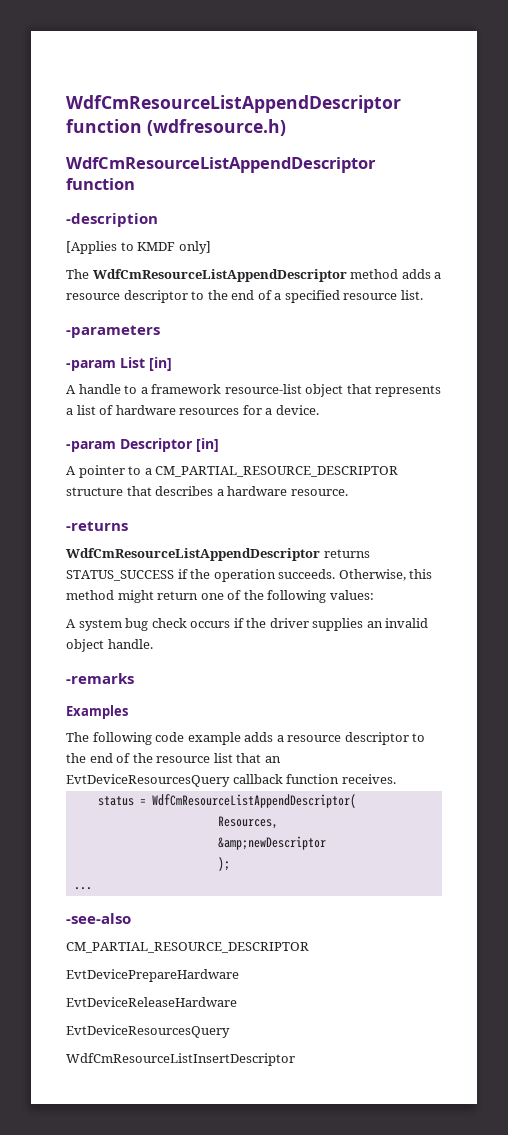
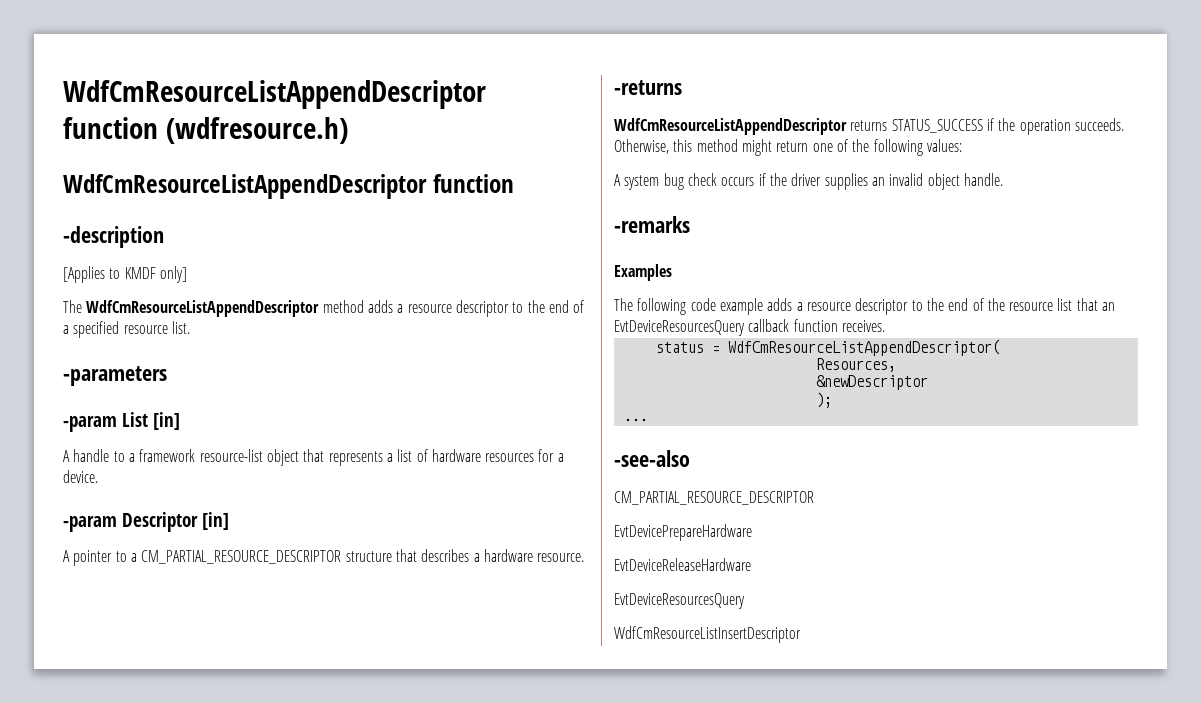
- &amp;newDescriptor
+ &newDescriptor

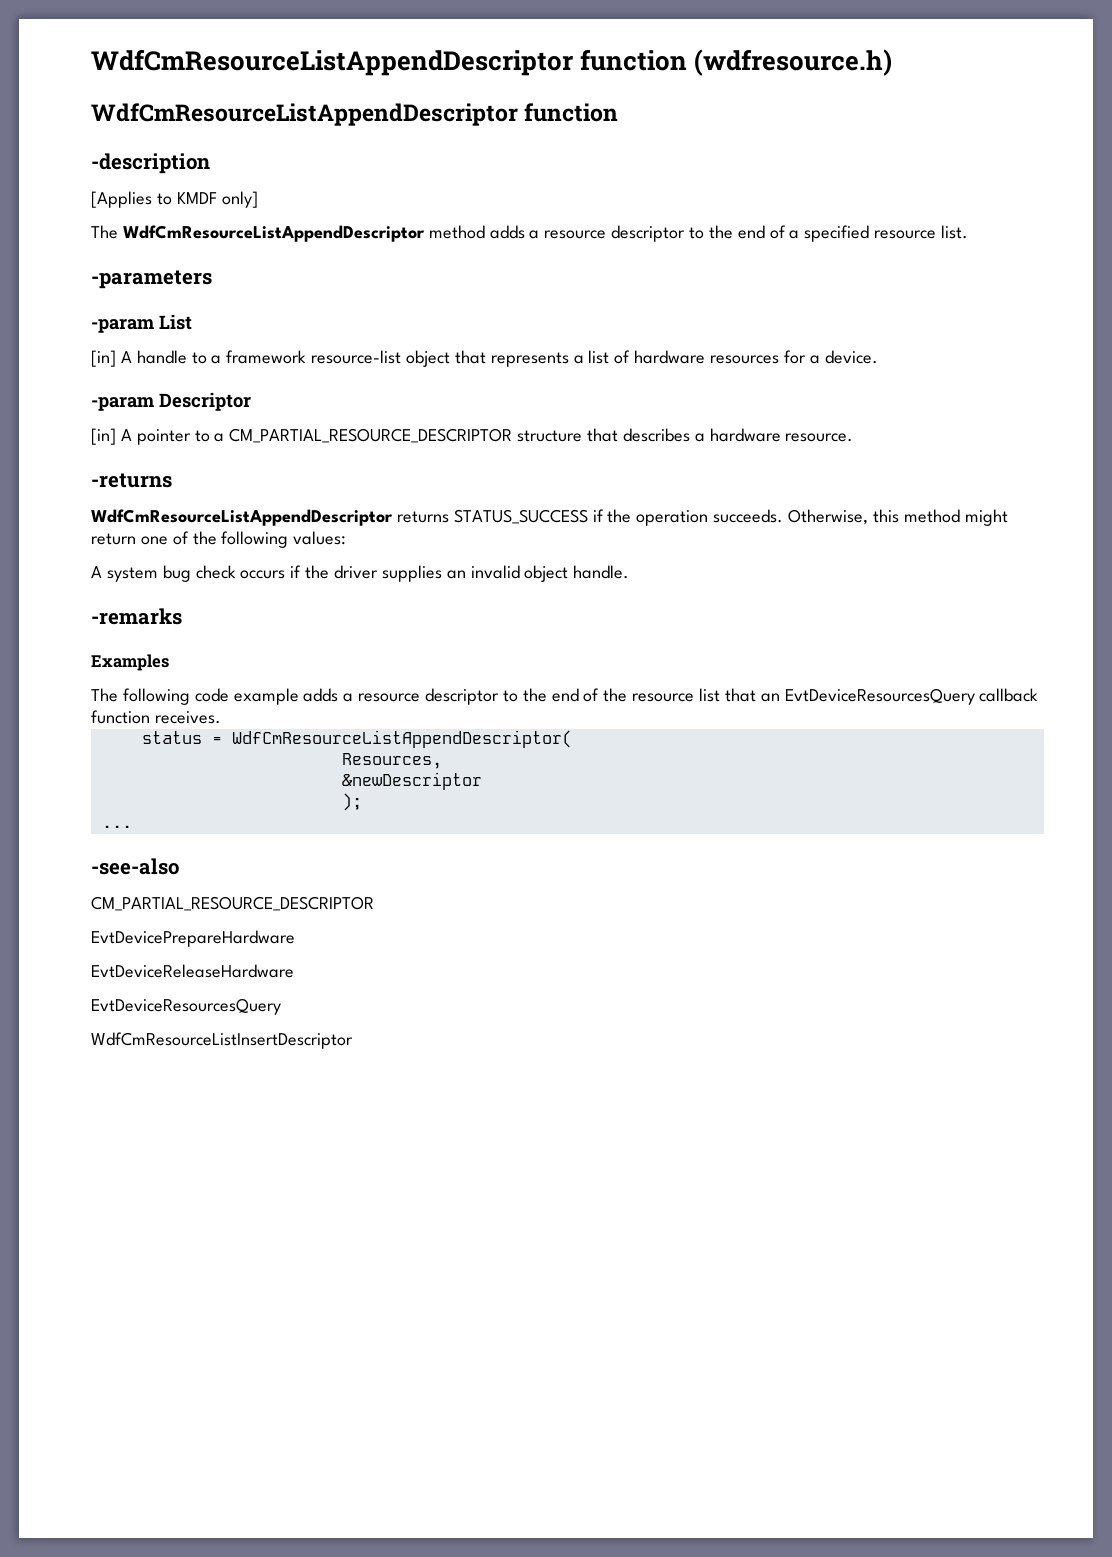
- -param List [in]
- A handle to a framework resource-list object that represents a list of hardware resources for a device.
+ -param List
+ [in] A handle to a framework resource-list object that represents a list of hardware resources for a device.
- -param Descriptor [in]
- A pointer to a CM_PARTIAL_RESOURCE_DESCRIPTOR structure that describes a hardware resource.
+ -param Descriptor
+ [in] A pointer to a CM_PARTIAL_RESOURCE_DESCRIPTOR structure that describes a hardware resource.

